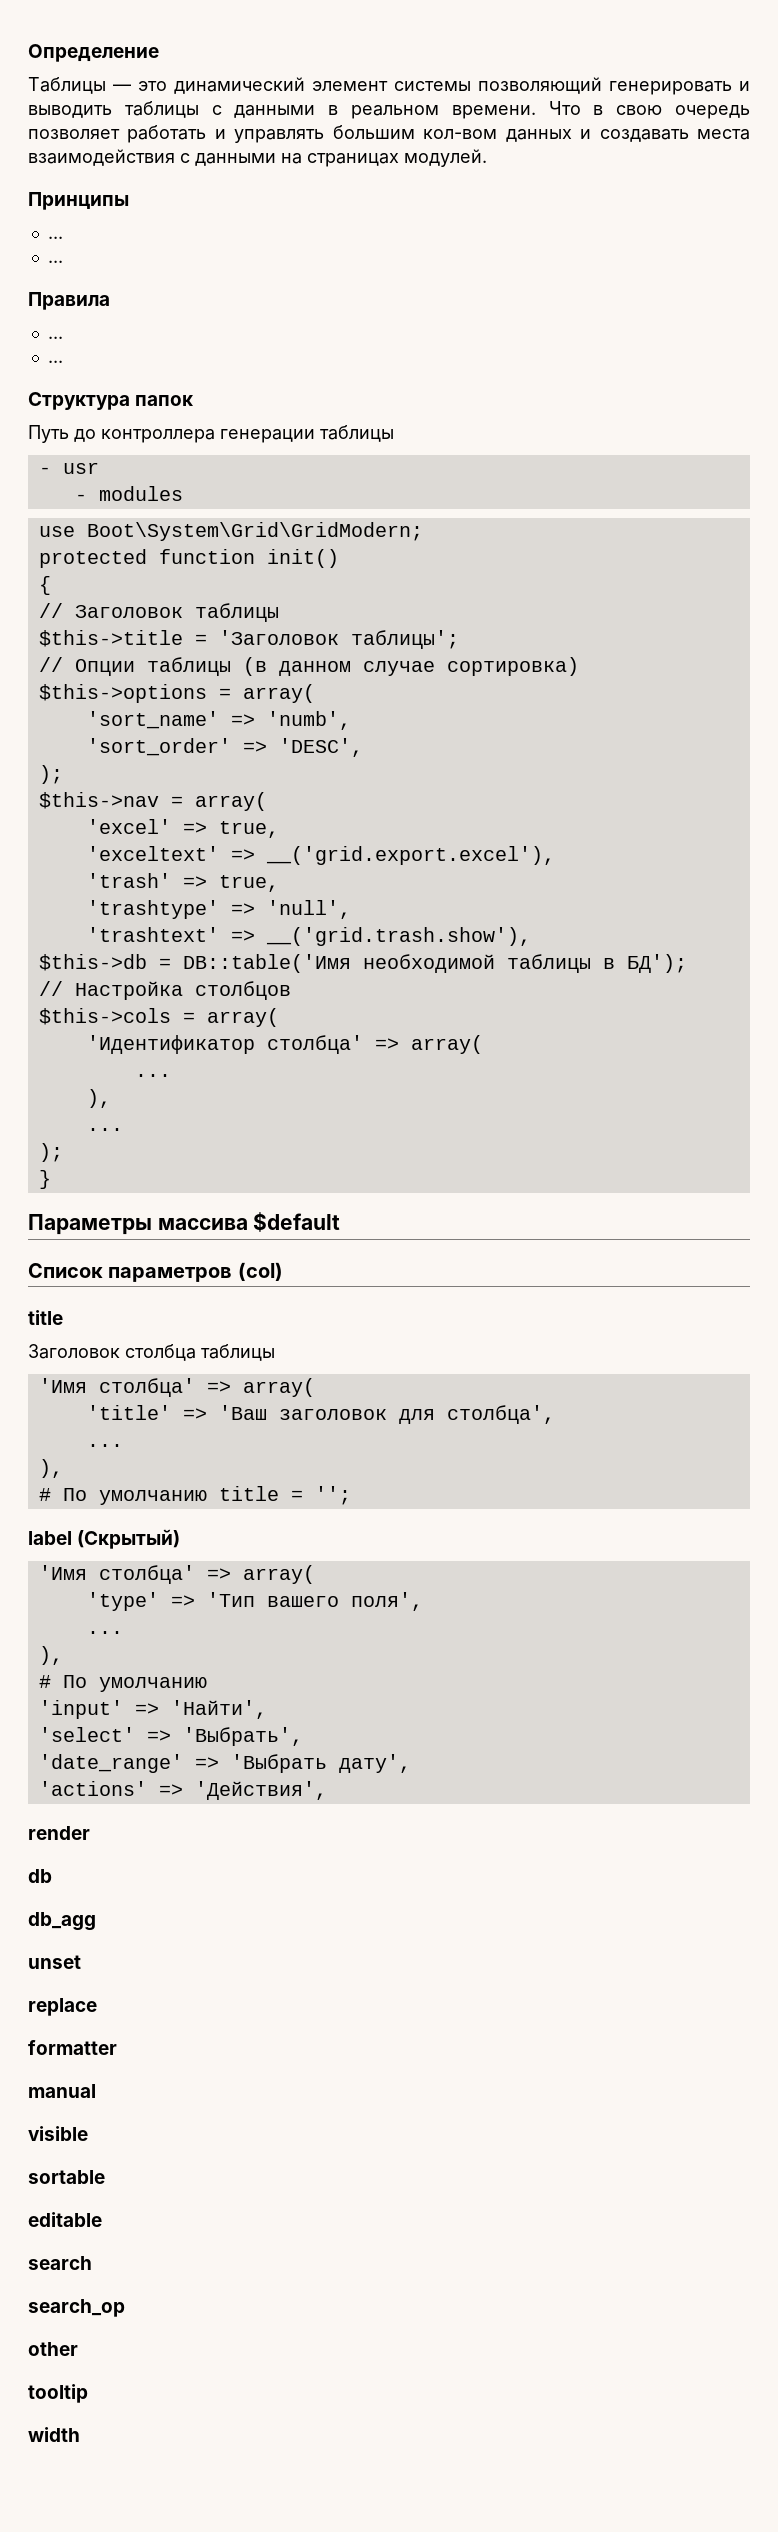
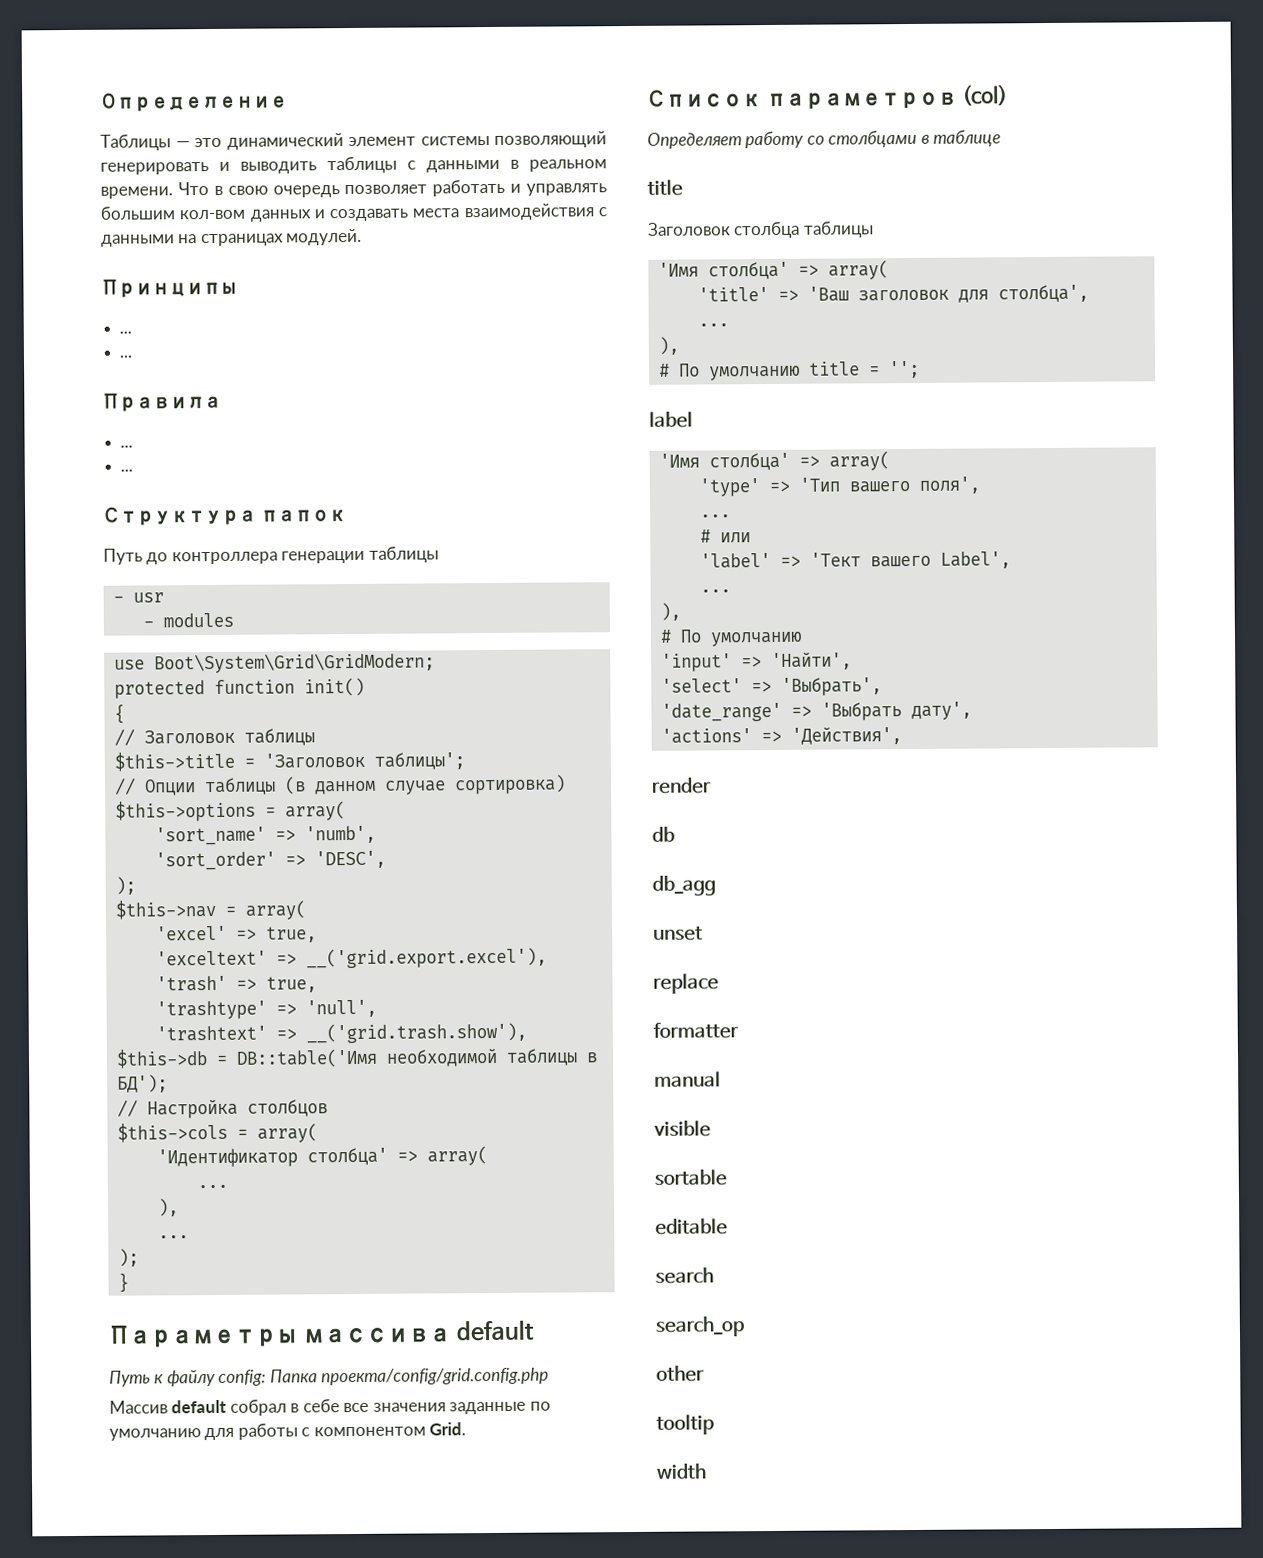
- Параметры массива $default
+ Параметры массива default
+ Путь к файлу config: Папка проекта/config/grid.config.php
+ Массив default собрал в себе все значения заданные по умолчанию для работы с компонентом Grid.
  Список параметров (col)
+ Определяет работу со столбцами в таблице
- label (Скрытый)
+ label
+ # или
+ 'label' => 'Тект вашего Label',
+ ...

